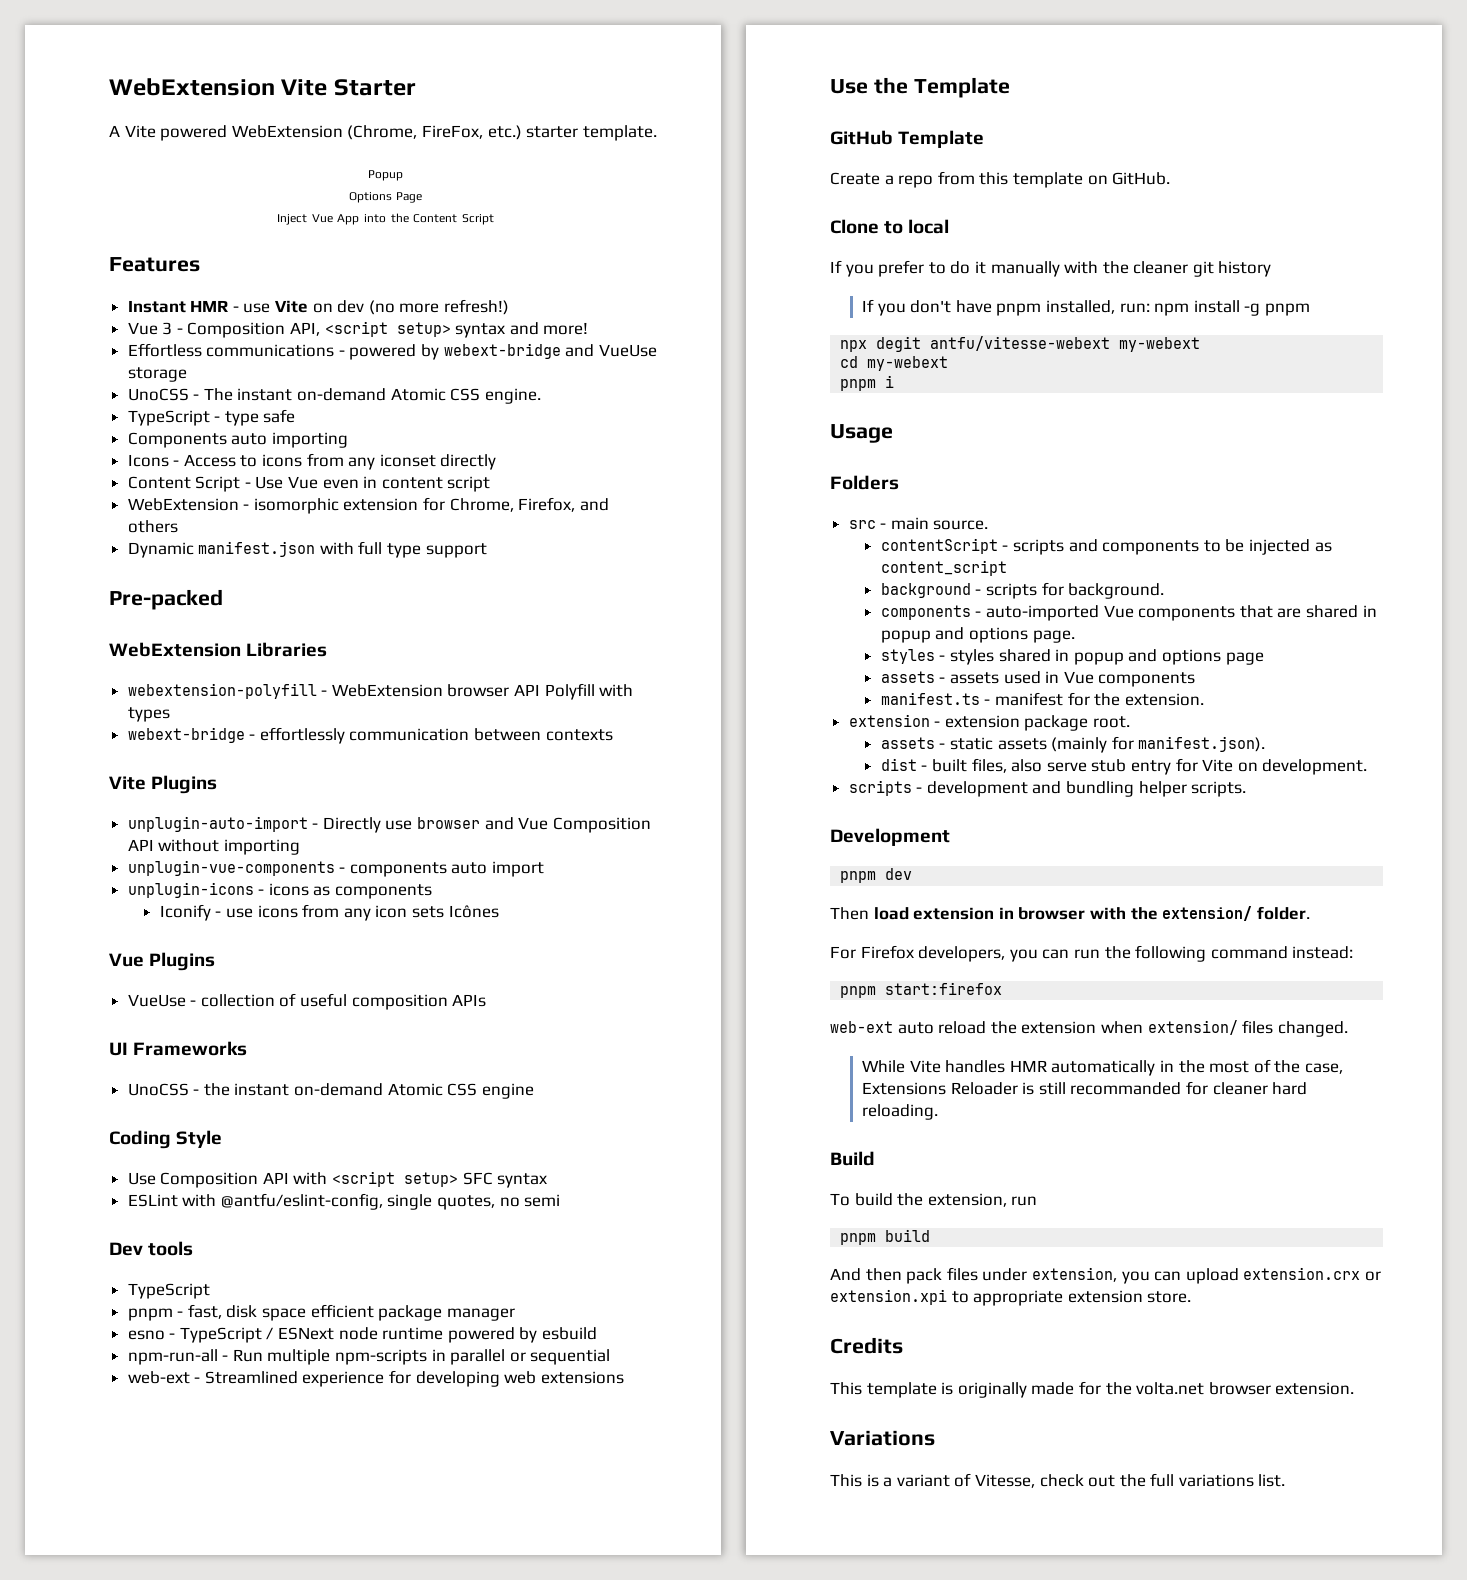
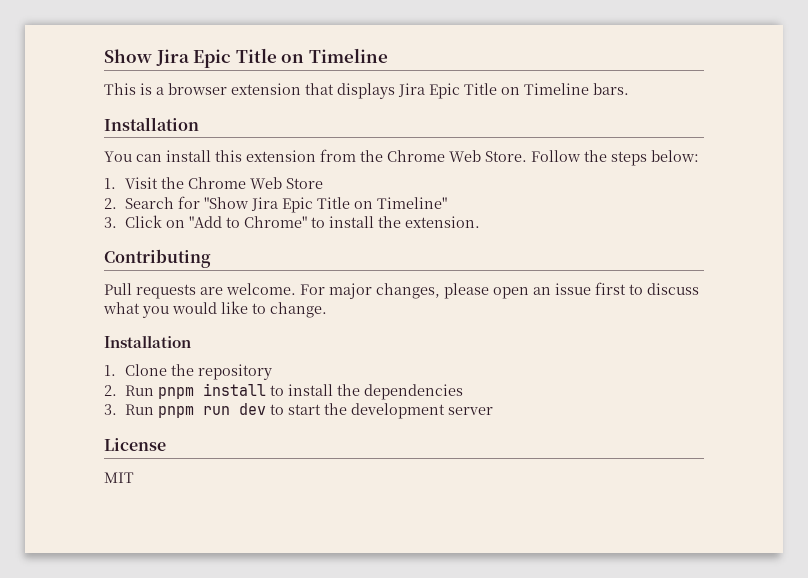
- WebExtension Vite Starter
- A Vite powered WebExtension (Chrome, FireFox, etc.) starter template.
- Popup
- Options Page
- Inject Vue App into the Content Script
- Features
- Instant HMR - use Vite on dev (no more refresh!)
- Vue 3 - Composition API, <script setup> syntax and more!
- Effortless communications - powered by webext-bridge and VueUse storage
- UnoCSS - The instant on-demand Atomic CSS engine.
- TypeScript - type safe
- Components auto importing
- Icons - Access to icons from any iconset directly
- Content Script - Use Vue even in content script
- WebExtension - isomorphic extension for Chrome, Firefox, and others
- Dynamic manifest.json with full type support
- Pre-packed
- WebExtension Libraries
- webextension-polyfill - WebExtension browser API Polyfill with types
- webext-bridge - effortlessly communication between contexts
- Vite Plugins
- unplugin-auto-import - Directly use browser and Vue Composition API without importing
- unplugin-vue-components - components auto import
- unplugin-icons - icons as components
- Iconify - use icons from any icon sets Icônes
- Vue Plugins
- VueUse - collection of useful composition APIs
- UI Frameworks
- UnoCSS - the instant on-demand Atomic CSS engine
- Coding Style
- Use Composition API with <script setup> SFC syntax
- ESLint with @antfu/eslint-config, single quotes, no semi
- Dev tools
- TypeScript
- pnpm - fast, disk space efficient package manager
- esno - TypeScript / ESNext node runtime powered by esbuild
- npm-run-all - Run multiple npm-scripts in parallel or sequential
- web-ext - Streamlined experience for developing web extensions
- Use the Template
- GitHub Template
- Create a repo from this template on GitHub.
- Clone to local
- If you prefer to do it manually with the cleaner git history
- If you don't have pnpm installed, run: npm install -g pnpm
- npx degit antfu/vitesse-webext my-webext
- cd my-webext
- pnpm i
- Usage
- Folders
- src - main source.
- contentScript - scripts and components to be injected as content_script
- background - scripts for background.
- components - auto-imported Vue components that are shared in popup and options page.
- styles - styles shared in popup and options page
- assets - assets used in Vue components
- manifest.ts - manifest for the extension.
- extension - extension package root.
- assets - static assets (mainly for manifest.json).
- dist - built files, also serve stub entry for Vite on development.
- scripts - development and bundling helper scripts.
- Development
- pnpm dev
- Then load extension in browser with the extension/ folder.
- For Firefox developers, you can run the following command instead:
- pnpm start:firefox
- web-ext auto reload the extension when extension/ files changed.
- While Vite handles HMR automatically in the most of the case, Extensions Reloader is still recommanded for cleaner hard reloading.
- Build
- To build the extension, run
- pnpm build
- And then pack files under extension, you can upload extension.crx or extension.xpi to appropriate extension store.
- Credits
- This template is originally made for the volta.net browser extension.
- Variations
- This is a variant of Vitesse, check out the full variations list.
+ Show Jira Epic Title on Timeline
+ This is a browser extension that displays Jira Epic Title on Timeline bars.
+ Installation
+ You can install this extension from the Chrome Web Store. Follow the steps below:
+ 1. Visit the Chrome Web Store
+ 2. Search for "Show Jira Epic Title on Timeline"
+ 3. Click on "Add to Chrome" to install the extension.
+ Contributing
+ Pull requests are welcome. For major changes, please open an issue first to discuss what you would like to change.
+ Installation
+ 1. Clone the repository
+ 2. Run pnpm install to install the dependencies
+ 3. Run pnpm run dev to start the development server
+ License
+ MIT

